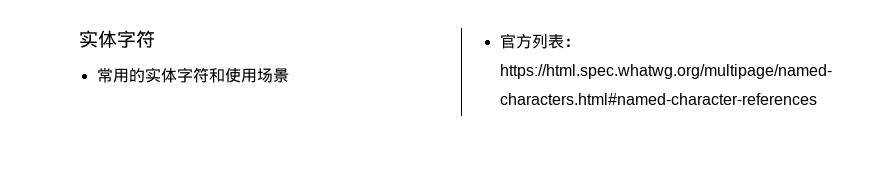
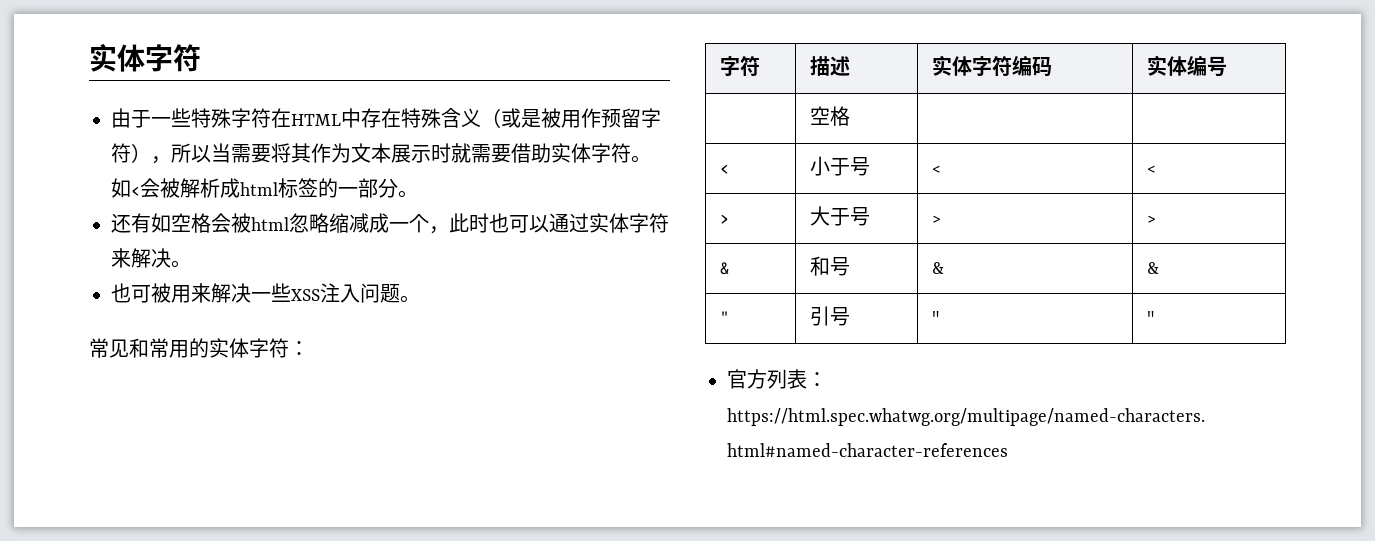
- 常用的实体字符和使用场景
+ 由于一些特殊字符在HTML中存在特殊含义（或是被用作预留字符），所以当需要将其作为文本展示时就需要借助实体字符。如<会被解析成html标签的一部分。
+ 还有如空格会被html忽略缩减成一个，此时也可以通过实体字符来解决。
+ 也可被用来解决一些XSS注入问题。
+ 常见和常用的实体字符：
+ 字符 | 描述 | 实体字符编码 | 实体编号
+ | 空格 | |
+ < | 小于号 | < | <
+ > | 大于号 | > | >
+ & | 和号 | & | &
+ " | 引号 | " | "

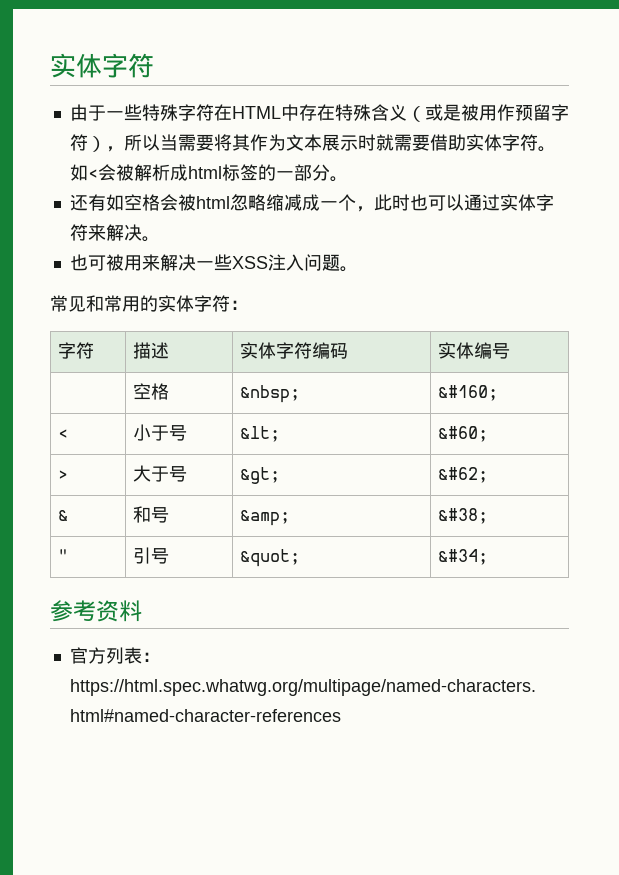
- | 空格 | |
+ | 空格 | &nbsp; | &#160;
- < | 小于号 | < | <
+ < | 小于号 | &lt; | &#60;
- > | 大于号 | > | >
+ > | 大于号 | &gt; | &#62;
- & | 和号 | & | &
+ & | 和号 | &amp; | &#38;
- " | 引号 | " | "
+ " | 引号 | &quot; | &#34;
+ 参考资料

